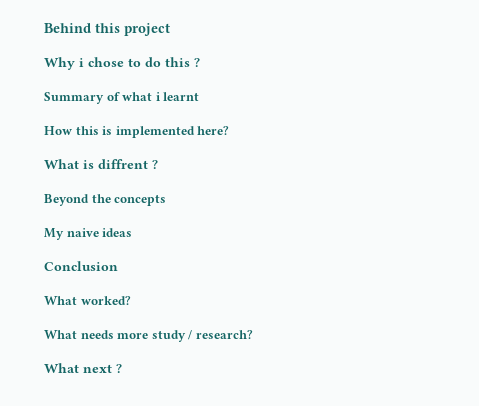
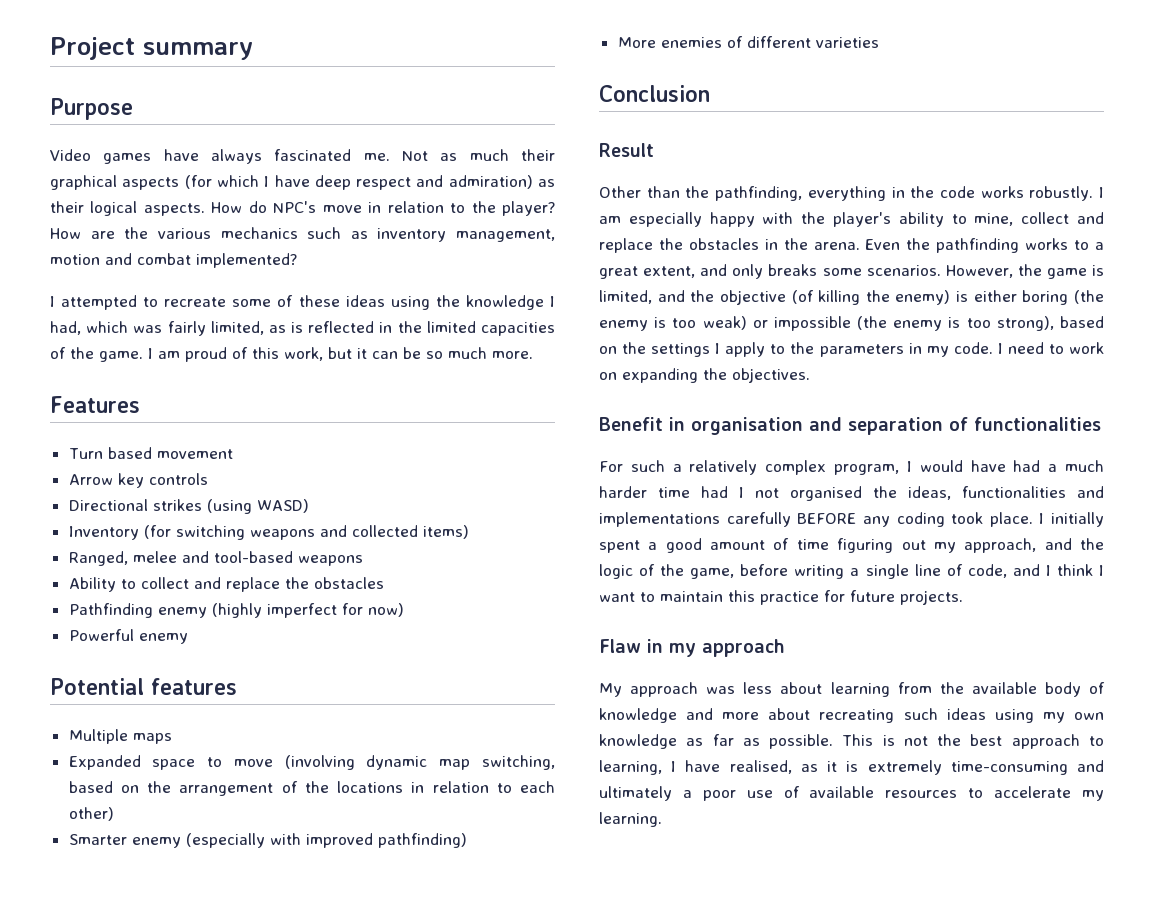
- Behind this project
- Why i chose to do this ?
- Summary of what i learnt
- How this is implemented here?
- What is diffrent ?
- Beyond the concepts
- My naive ideas
+ Project summary
+ Purpose
+ Video games have always fascinated me. Not as much their graphical aspects (for which I have deep respect and admiration) as their logical aspects. How do NPC's move in relation to the player? How are the various mechanics such as inventory management, motion and combat implemented?
+ I attempted to recreate some of these ideas using the knowledge I had, which was fairly limited, as is reflected in the limited capacities of the game. I am proud of this work, but it can be so much more.
+ Features
+ Turn based movement
+ Arrow key controls
+ Directional strikes (using WASD)
+ Inventory (for switching weapons and collected items)
+ Ranged, melee and tool-based weapons
+ Ability to collect and replace the obstacles
+ Pathfinding enemy (highly imperfect for now)
+ Powerful enemy
+ Potential features
+ Multiple maps
+ Expanded space to move (involving dynamic map switching, based on the arrangement of the locations in relation to each other)
+ Smarter enemy (especially with improved pathfinding)
+ More enemies of different varieties
  Conclusion
- What worked?
- What needs more study / research?
- What next ?
+ Result
+ Other than the pathfinding, everything in the code works robustly. I am especially happy with the player's ability to mine, collect and replace the obstacles in the arena. Even the pathfinding works to a great extent, and only breaks some scenarios. However, the game is limited, and the objective (of killing the enemy) is either boring (the enemy is too weak) or impossible (the enemy is too strong), based on the settings I apply to the parameters in my code. I need to work on expanding the objectives.
+ Benefit in organisation and separation of functionalities
+ For such a relatively complex program, I would have had a much harder time had I not organised the ideas, functionalities and implementations carefully BEFORE any coding took place. I initially spent a good amount of time figuring out my approach, and the logic of the game, before writing a single line of code, and I think I want to maintain this practice for future projects.
+ Flaw in my approach
+ My approach was less about learning from the available body of knowledge and more about recreating such ideas using my own knowledge as far as possible. This is not the best approach to learning, I have realised, as it is extremely time-consuming and ultimately a poor use of available resources to accelerate my learning.

